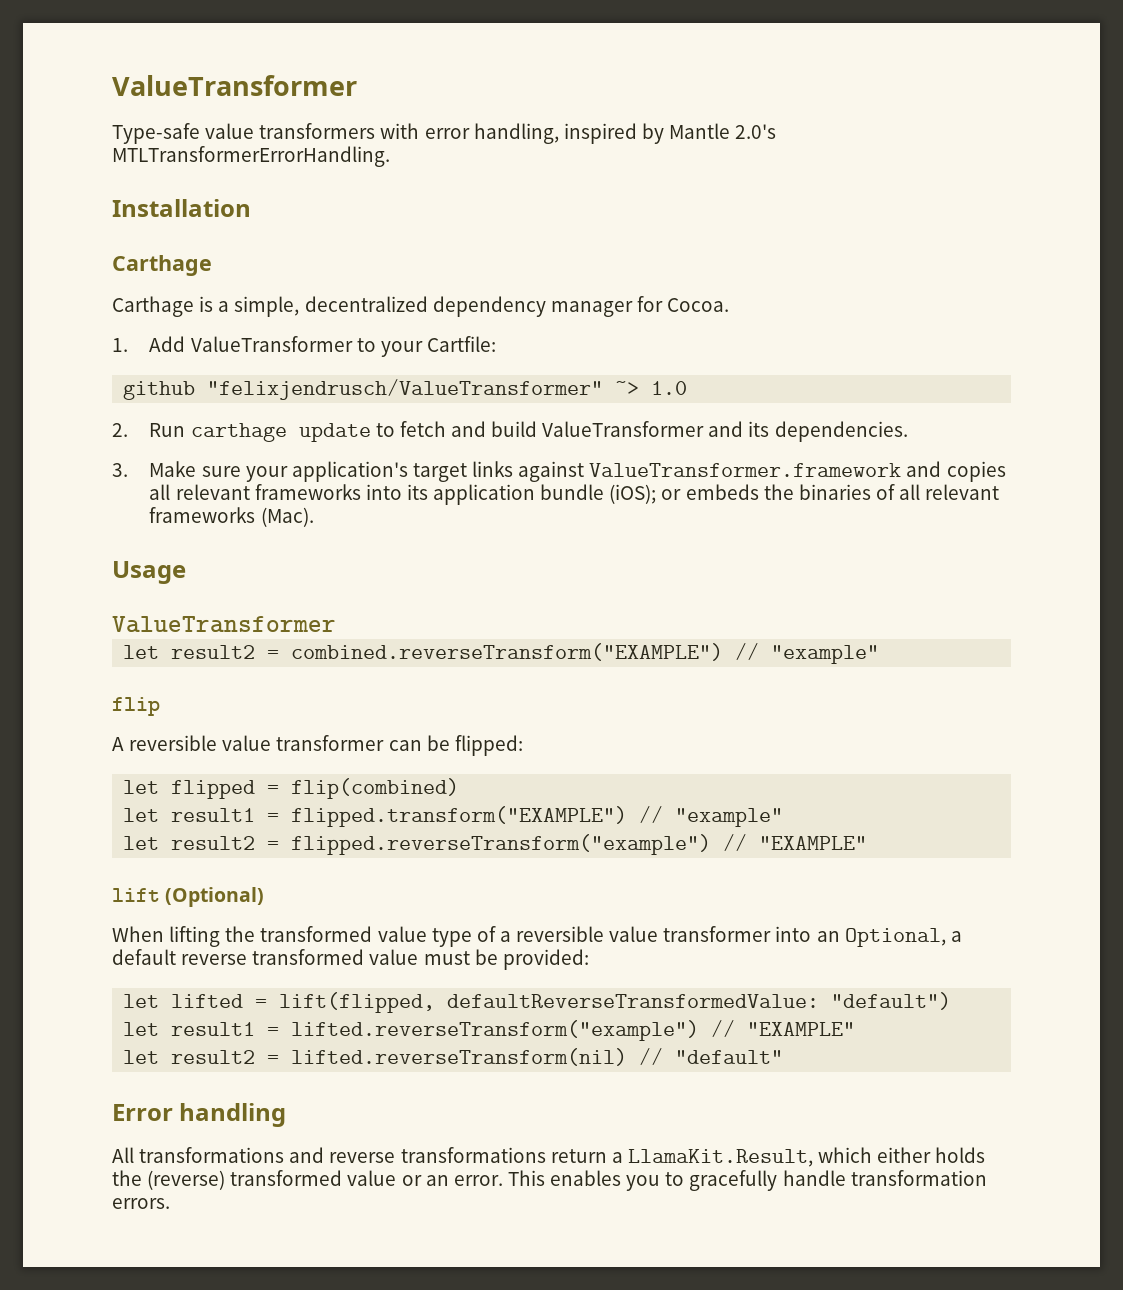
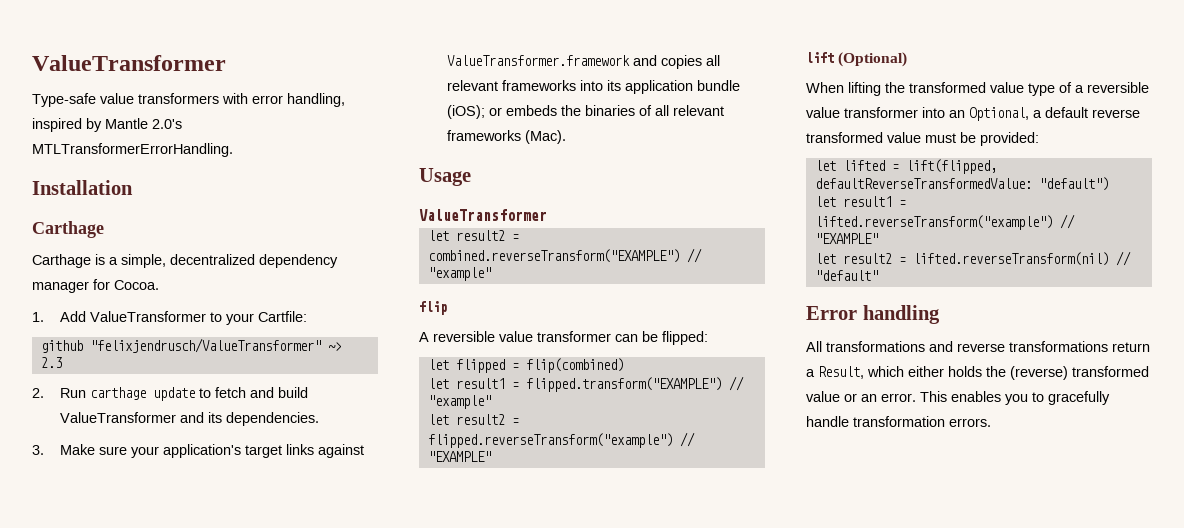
- github "felixjendrusch/ValueTransformer" ~> 1.0
+ github "felixjendrusch/ValueTransformer" ~> 2.3
- All transformations and reverse transformations return a LlamaKit.Result, which either holds the (reverse) transformed value or an error.
+ All transformations and reverse transformations return a Result, which either holds the (reverse) transformed value or an error.

